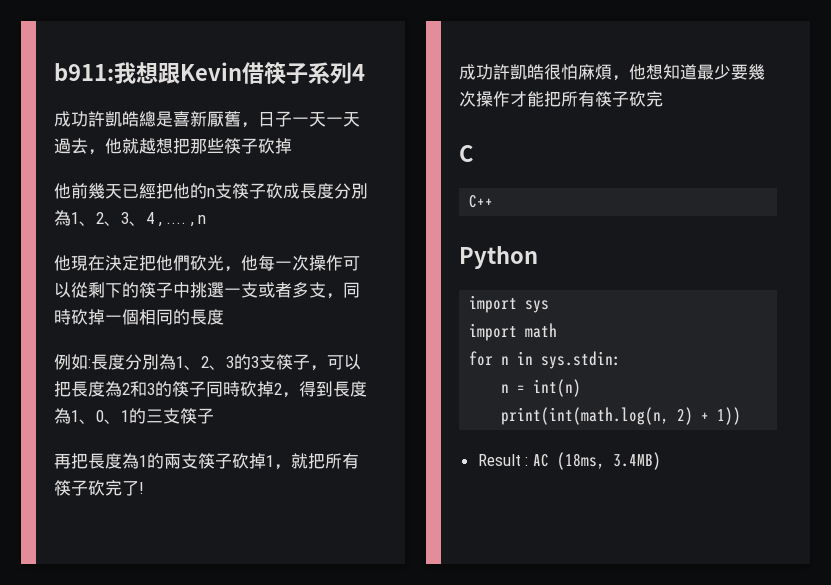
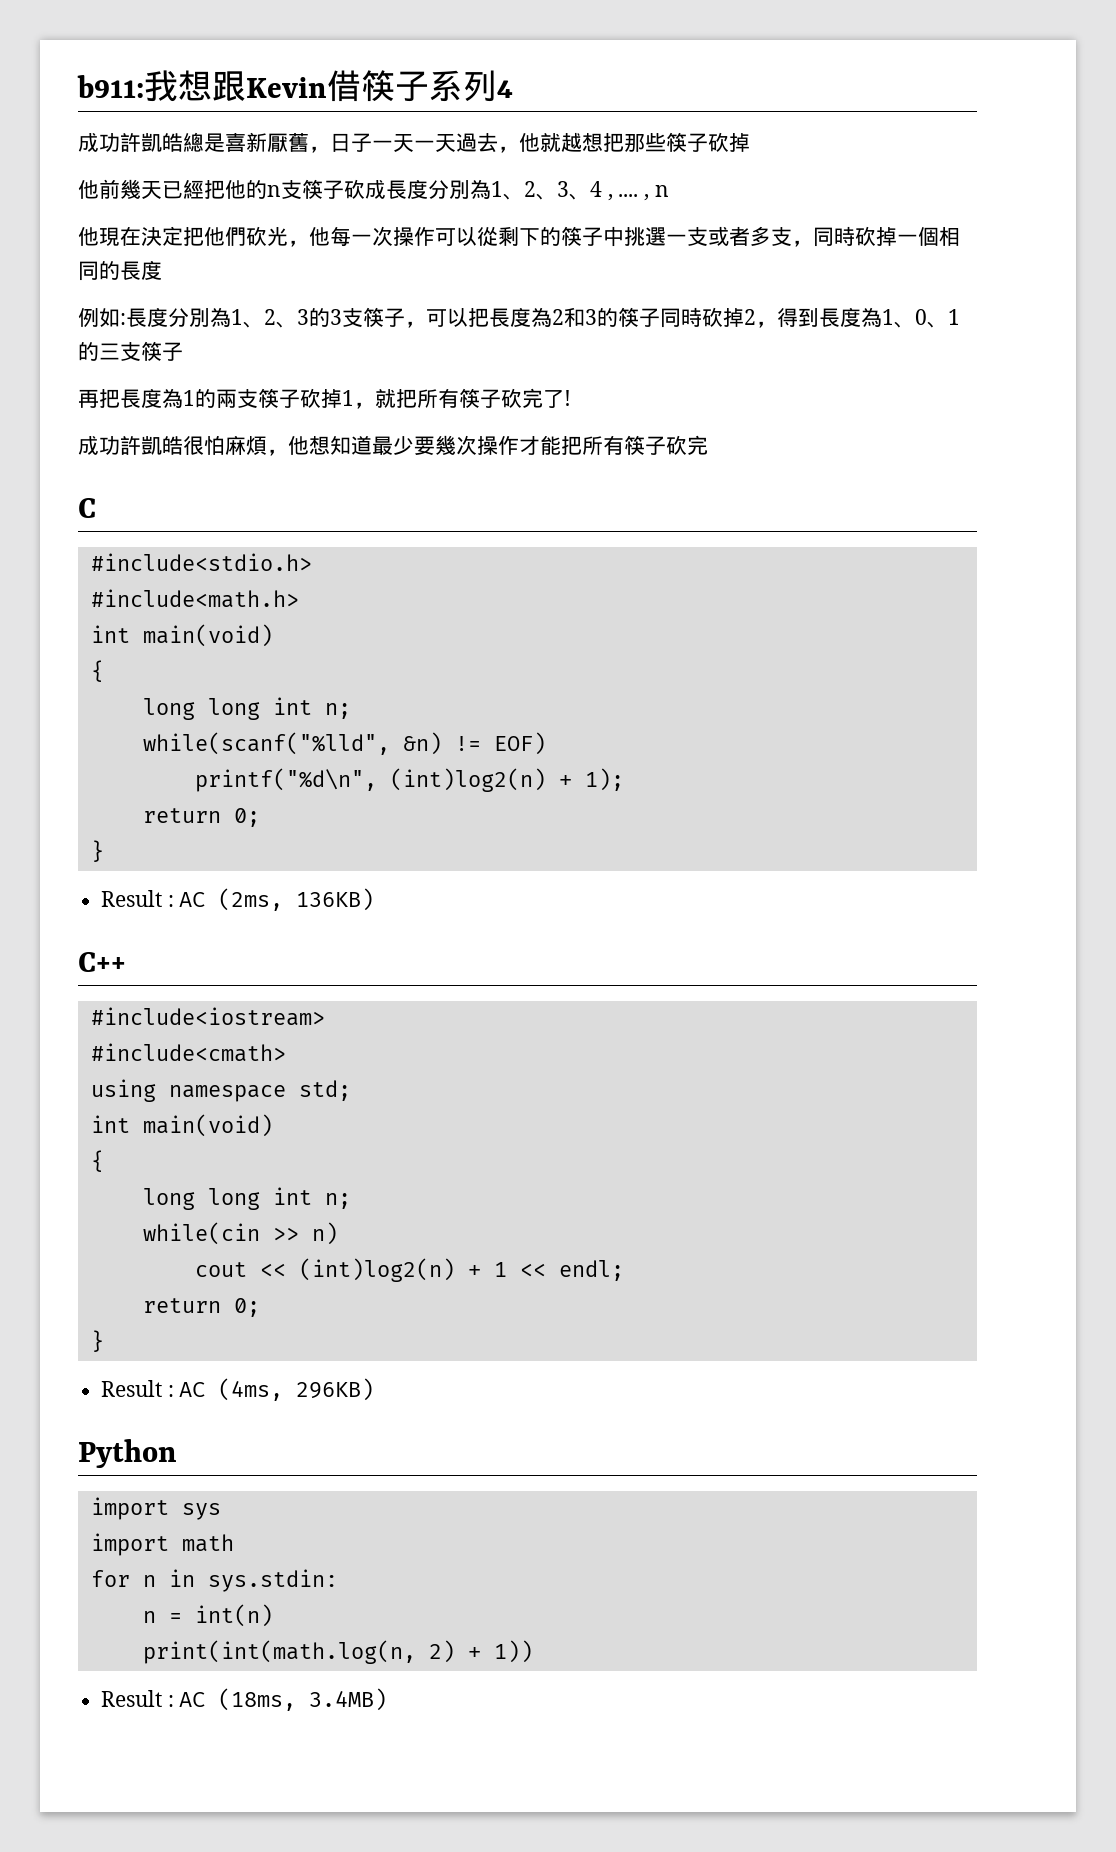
+ #include<stdio.h>
+ #include<math.h>
+ int main(void)
+ {
+ long long int n;
+ while(scanf("%lld", &n) != EOF)
+ printf("%d\n", (int)log2(n) + 1);
+ return 0;
+ }
+ Result : AC (2ms, 136KB)
  C++
+ #include<iostream>
+ #include<cmath>
+ using namespace std;
+ int main(void)
+ {
+ long long int n;
+ while(cin >> n)
+ cout << (int)log2(n) + 1 << endl;
+ return 0;
+ }
+ Result : AC (4ms, 296KB)

